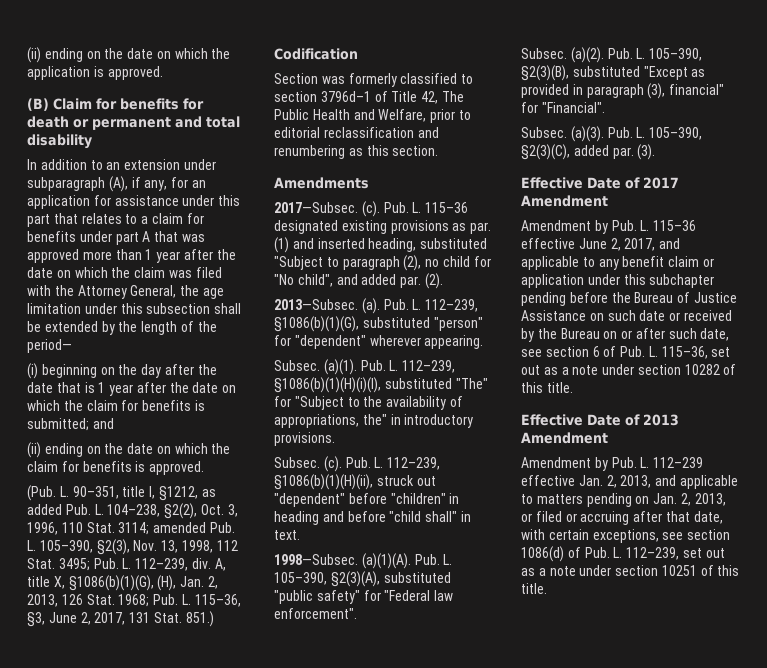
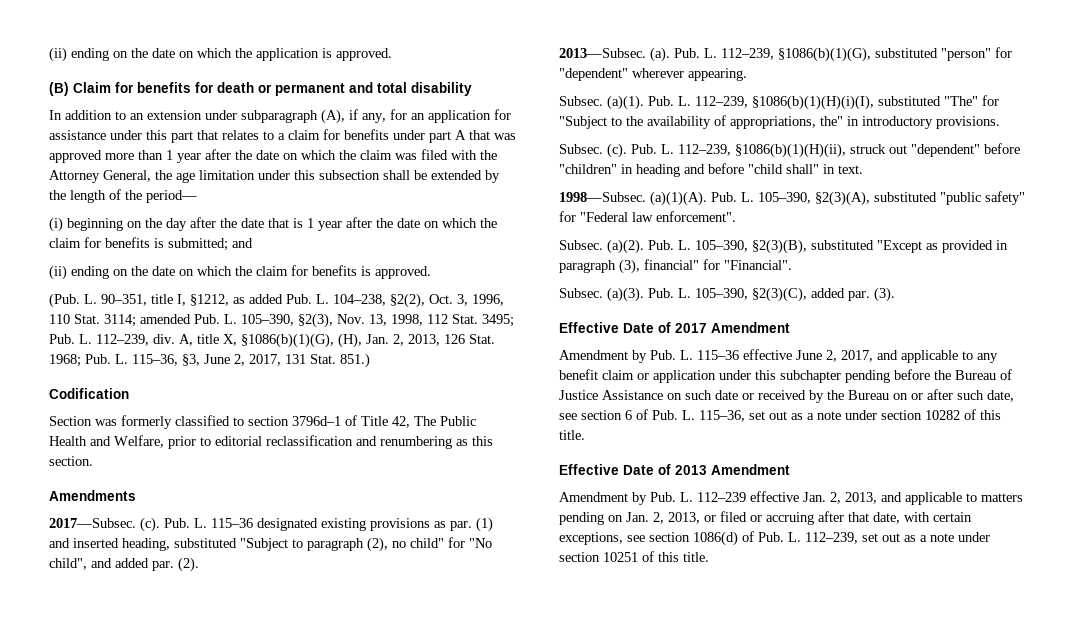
- (1) and inserted heading, substituted "Subject to paragraph (2), no child for "No child", and added par.
+ (1) and inserted heading, substituted "Subject to paragraph (2), no child" for "No child", and added par.

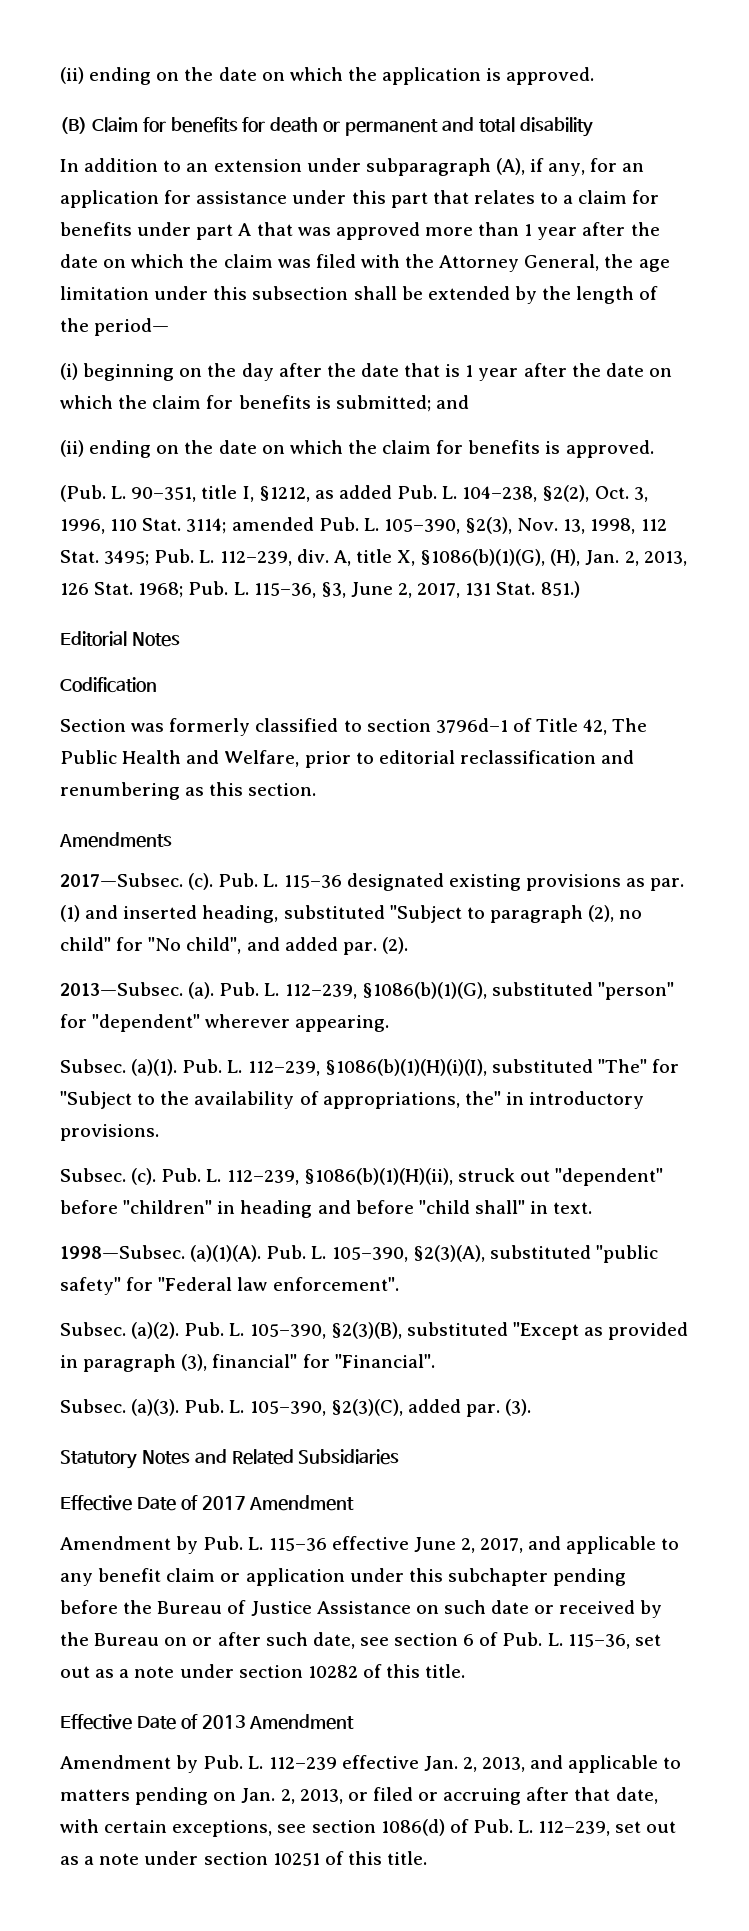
+ Editorial Notes
+ Statutory Notes and Related Subsidiaries

